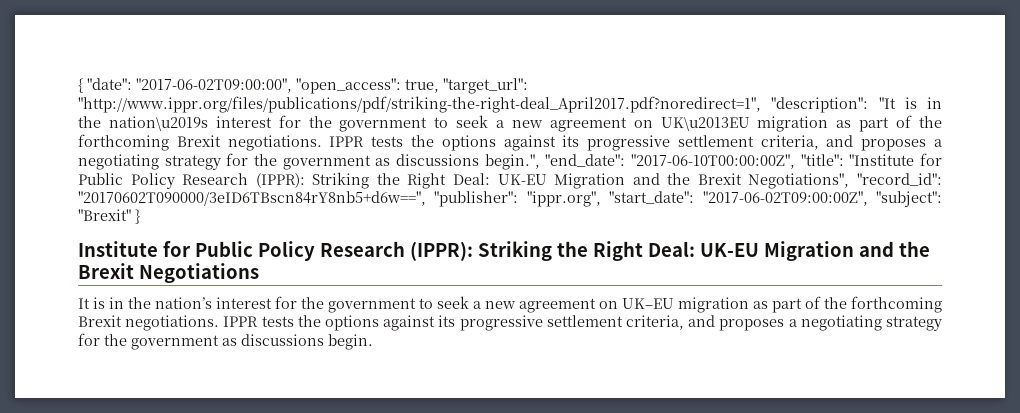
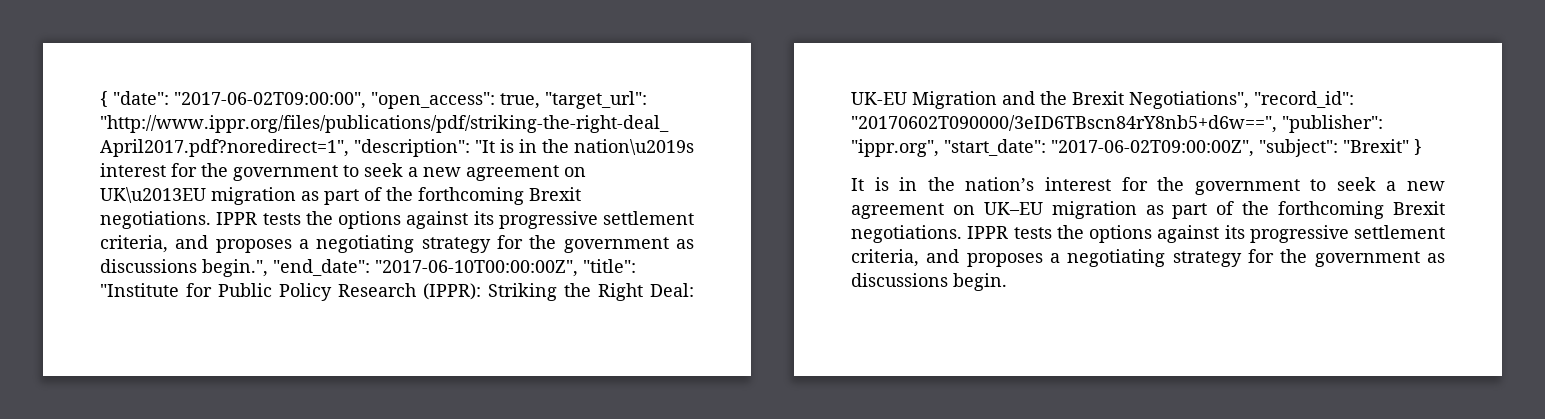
- Institute for Public Policy Research (IPPR): Striking the Right Deal: UK-EU Migration and the Brexit Negotiations

